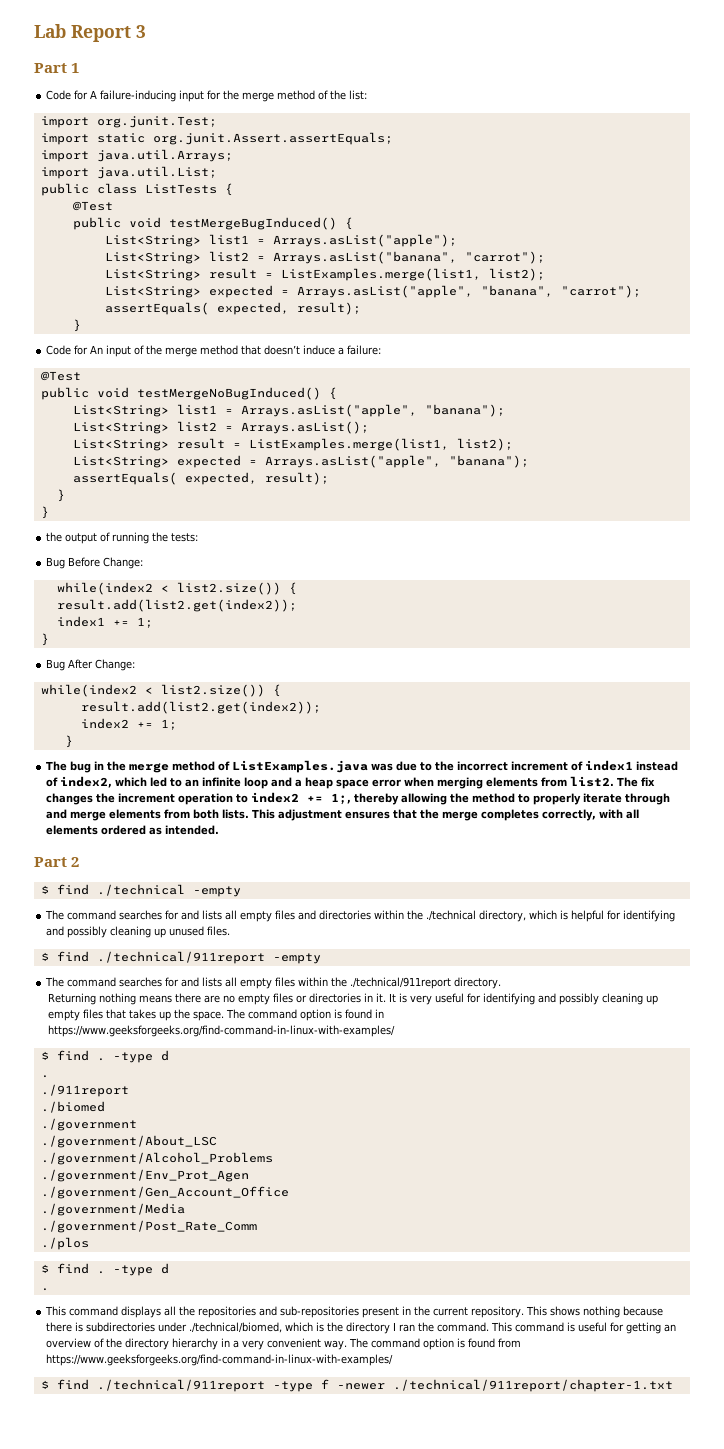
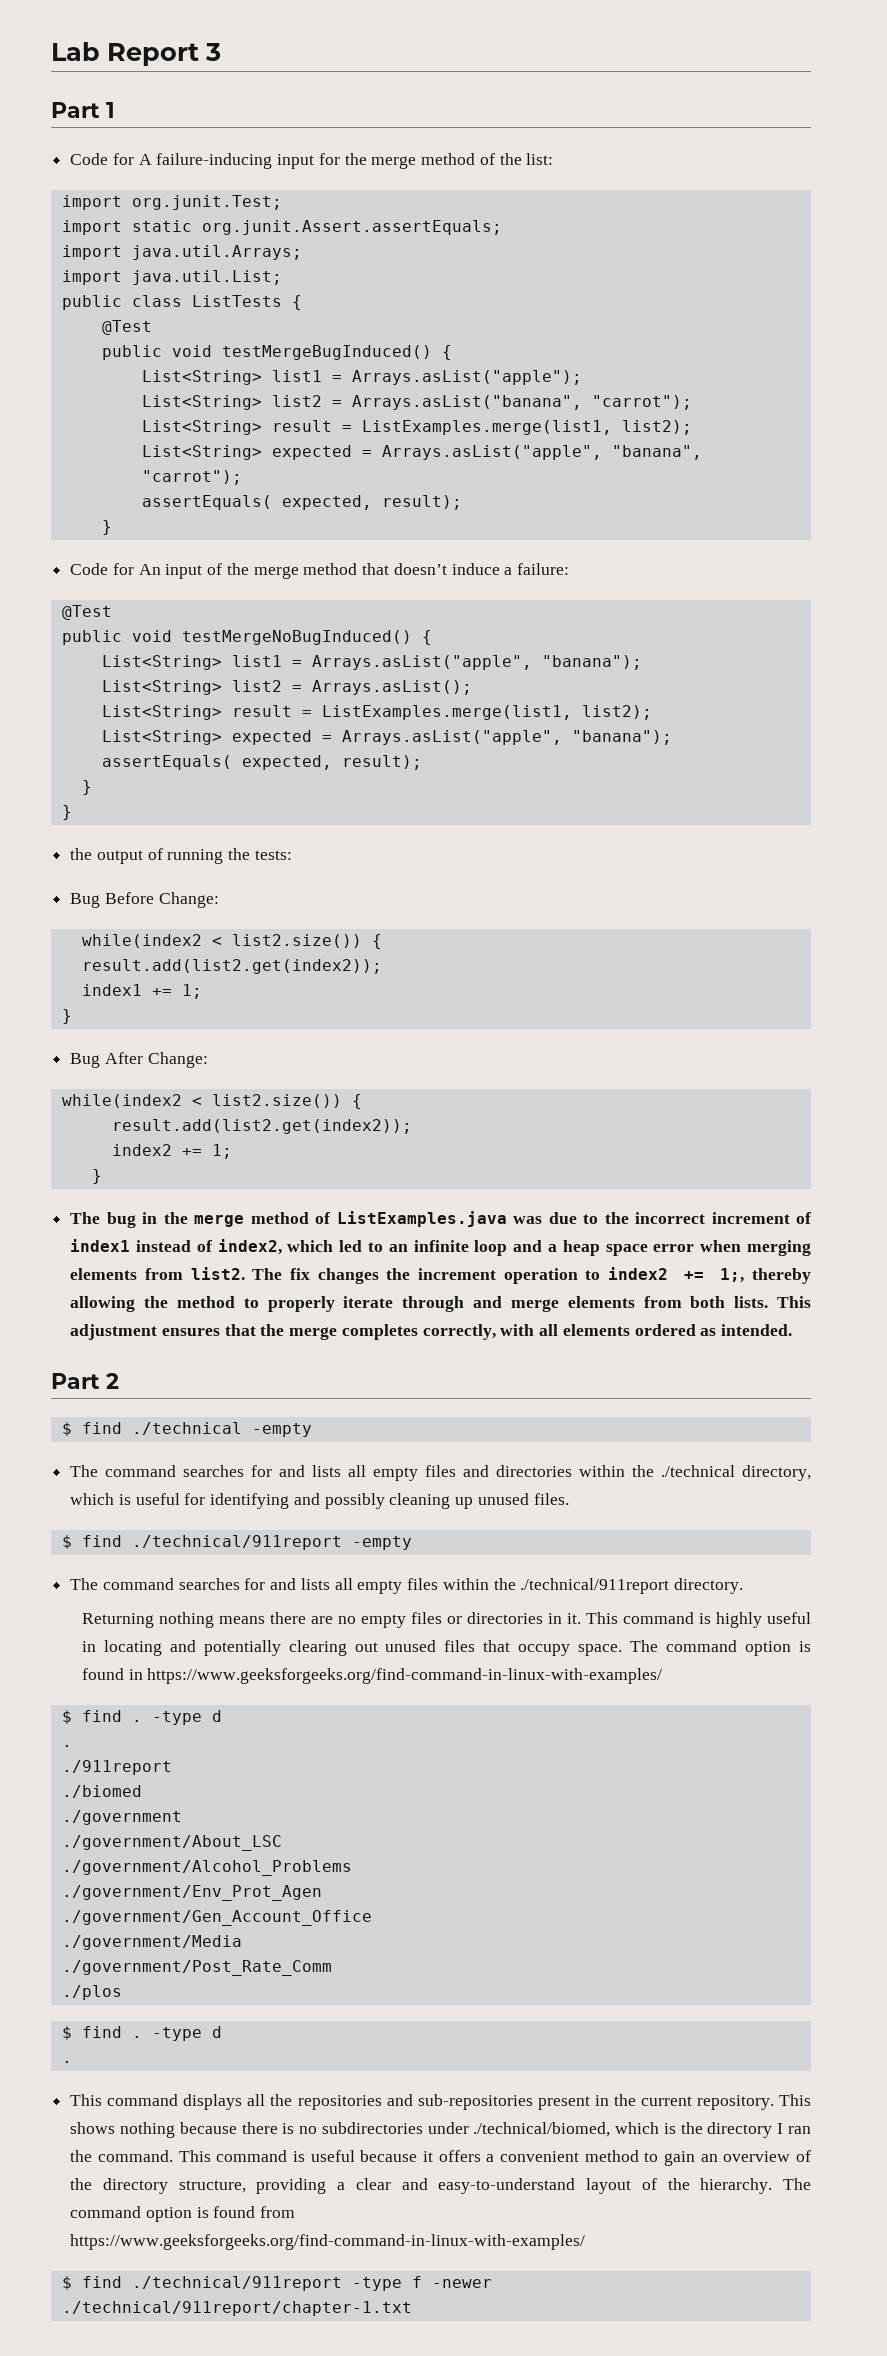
- The command searches for and lists all empty files and directories within the ./technical directory, which is helpful for identifying and possibly cleaning up unused files.
+ The command searches for and lists all empty files and directories within the ./technical directory, which is useful for identifying and possibly cleaning up unused files.
- It is very useful for identifying and possibly cleaning up empty files that takes up the space.
+ This command is highly useful in locating and potentially clearing out unused files that occupy space.
- This shows nothing because there is subdirectories under ./technical/biomed, which is the directory I ran the command.
+ This shows nothing because there is no subdirectories under ./technical/biomed, which is the directory I ran the command.
- This command is useful for getting an overview of the directory hierarchy in a very convenient way.
+ This command is useful because it offers a convenient method to gain an overview of the directory structure, providing a clear and easy-to-understand layout of the hierarchy.

